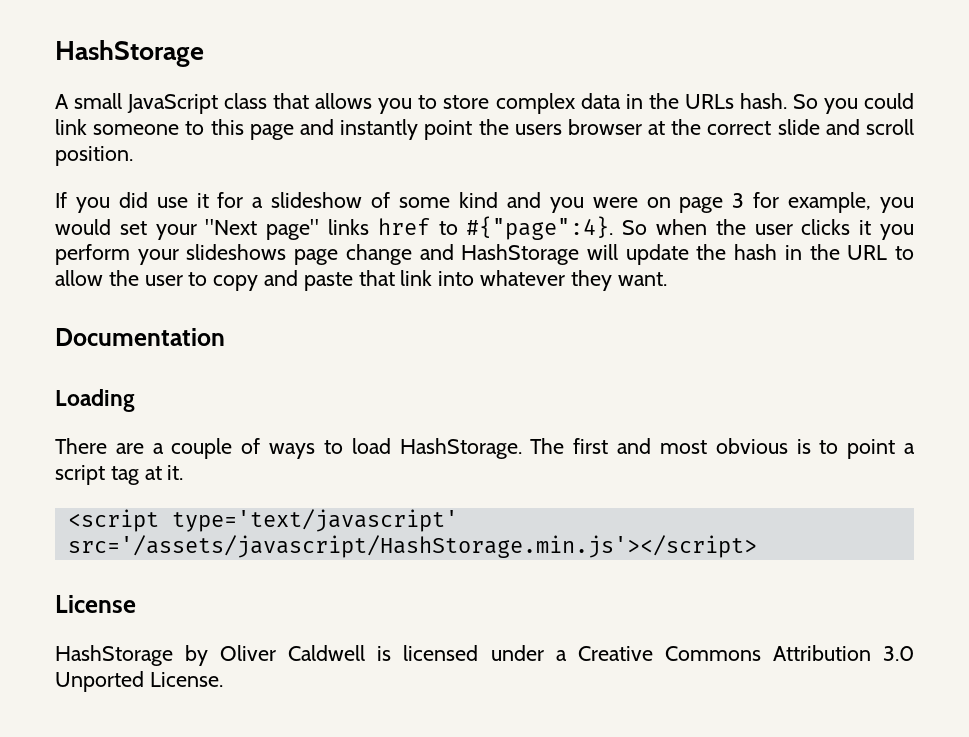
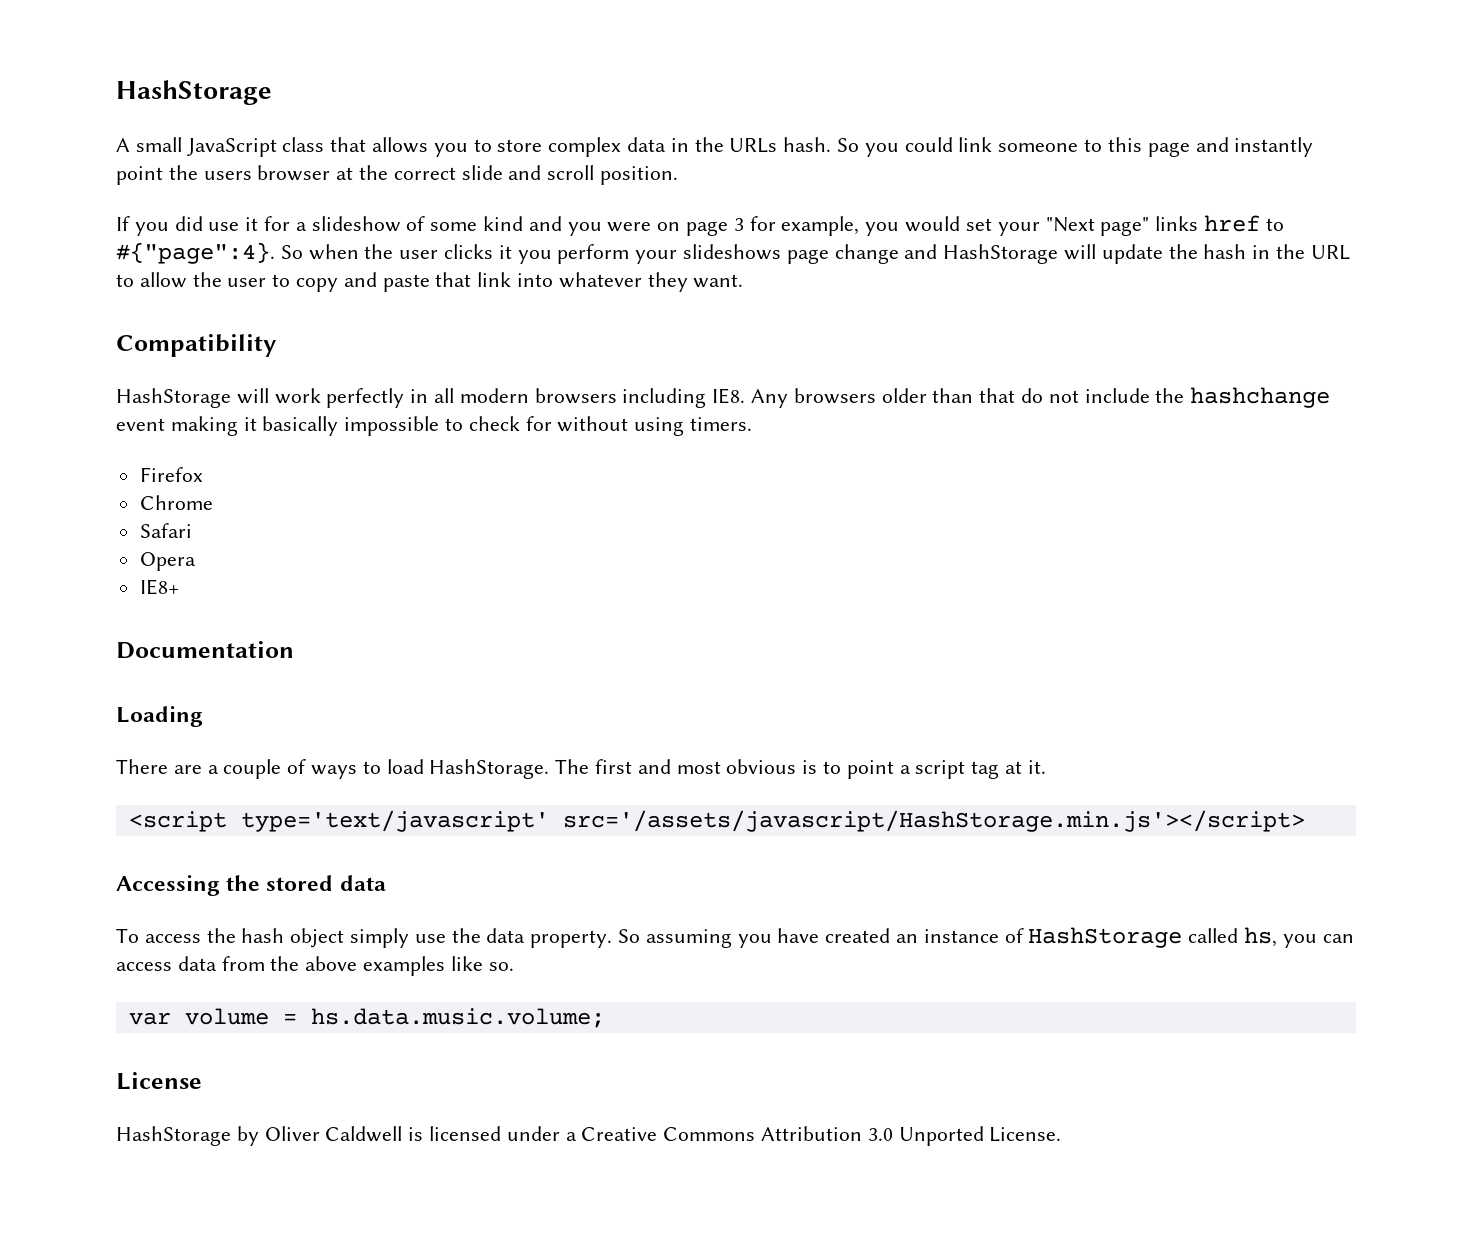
+ Compatibility
+ HashStorage will work perfectly in all modern browsers including IE8. Any browsers older than that do not include the hashchange event making it basically impossible to check for without using timers.
+ Firefox
+ Chrome
+ Safari
+ Opera
+ IE8+
+ Accessing the stored data
+ To access the hash object simply use the data property. So assuming you have created an instance of HashStorage called hs, you can access data from the above examples like so.
+ var volume = hs.data.music.volume;

